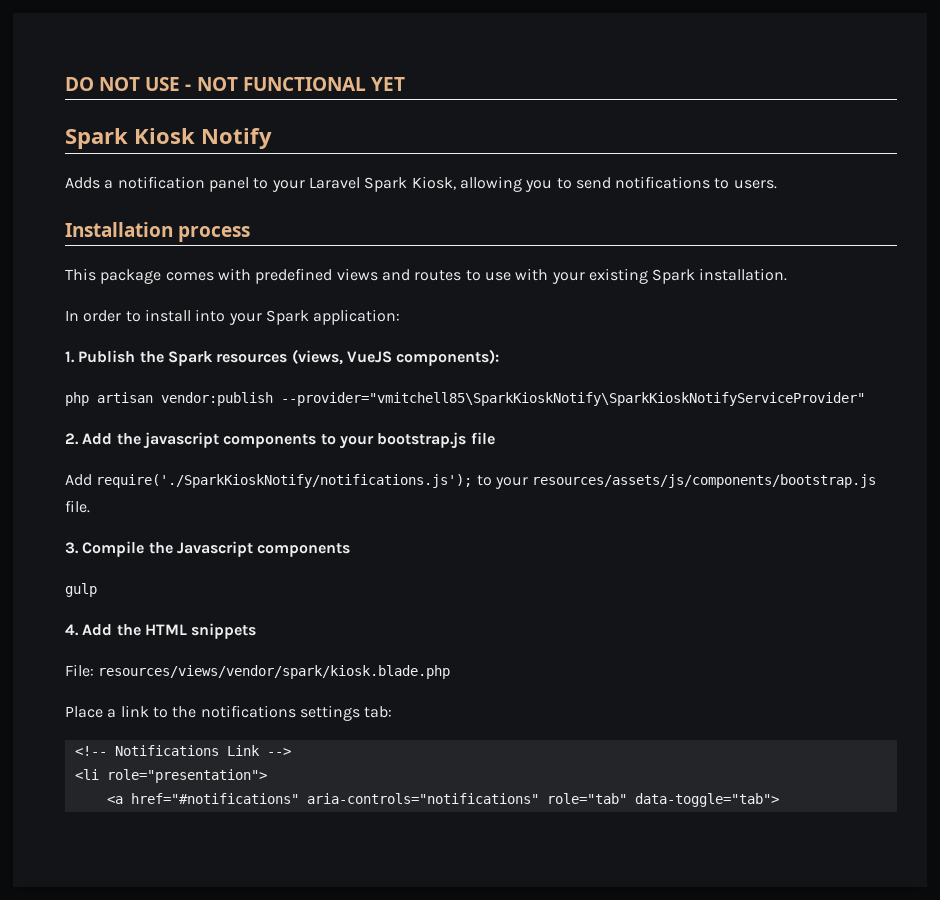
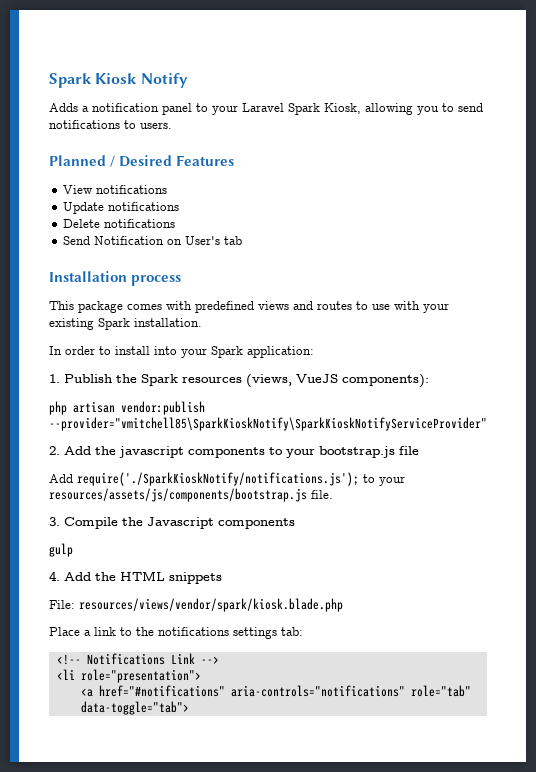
- DO NOT USE - NOT FUNCTIONAL YET
+ Planned / Desired Features
+ View notifications
+ Update notifications
+ Delete notifications
+ Send Notification on User's tab

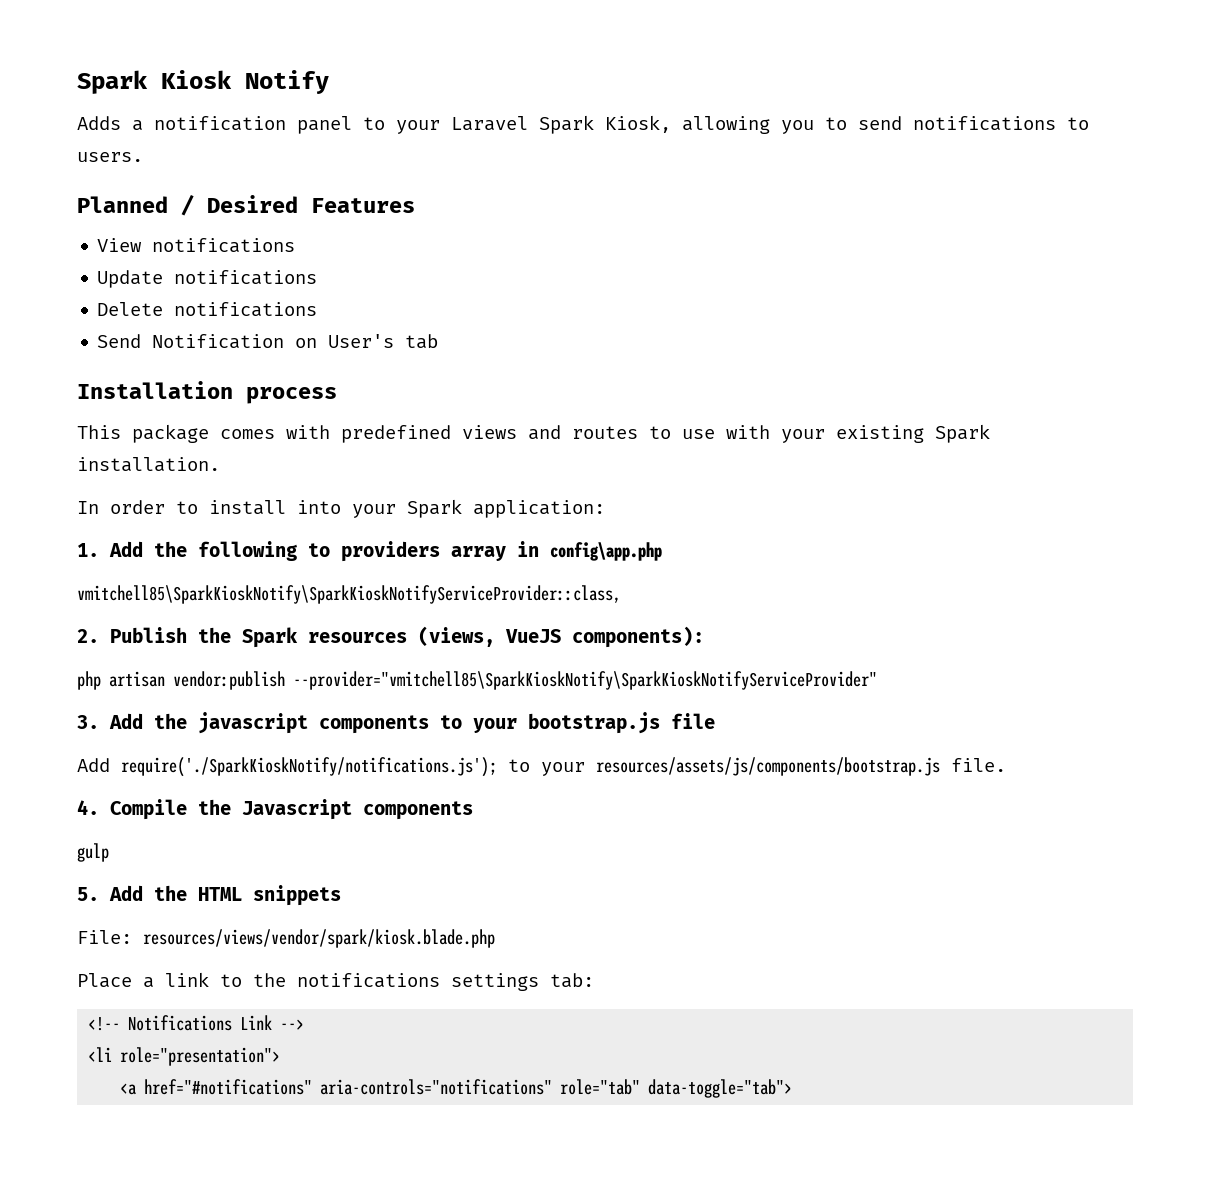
- 1. Publish the Spark resources (views, VueJS components):
+ 1. Add the following to providers array in config\app.php
+ vmitchell85\SparkKioskNotify\SparkKioskNotifyServiceProvider::class,
+ 2. Publish the Spark resources (views, VueJS components):
- 2. Add the javascript components to your bootstrap.js file
+ 3. Add the javascript components to your bootstrap.js file
- 3. Compile the Javascript components
+ 4. Compile the Javascript components
- 4. Add the HTML snippets
+ 5. Add the HTML snippets

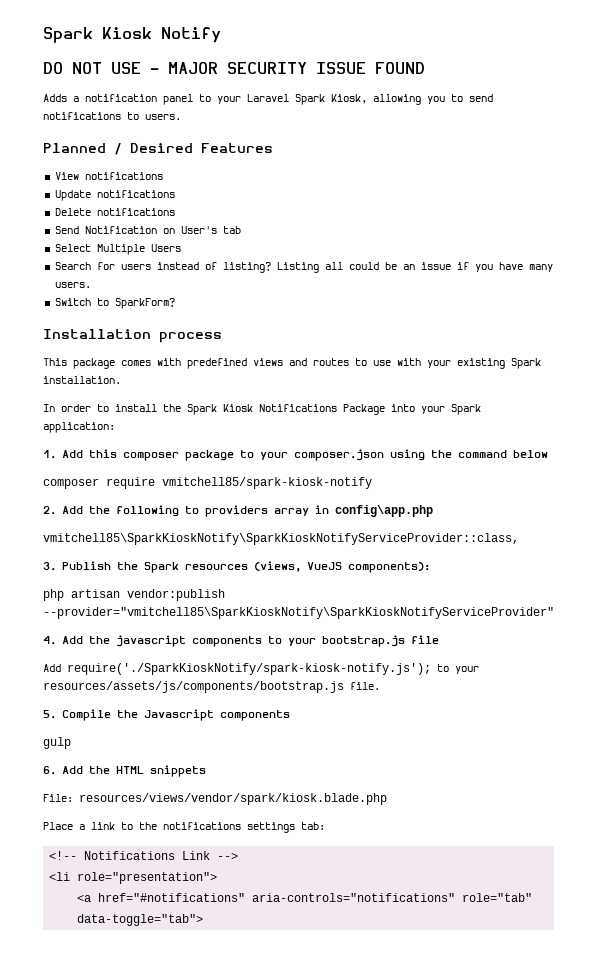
+ DO NOT USE - MAJOR SECURITY ISSUE FOUND
+ Select Multiple Users
+ Search for users instead of listing? Listing all could be an issue if you have many users.
+ Switch to SparkForm?
- In order to install into your Spark application:
+ In order to install the Spark Kiosk Notifications Package into your Spark application:
- 1. Add the following to providers array in config\app.php
+ 1. Add this composer package to your composer.json using the command below
+ composer require vmitchell85/spark-kiosk-notify
+ 2. Add the following to providers array in config\app.php
- 2. Publish the Spark resources (views, VueJS components):
+ 3. Publish the Spark resources (views, VueJS components):
- 3. Add the javascript components to your bootstrap.js file
+ 4. Add the javascript components to your bootstrap.js file
- Add require('./SparkKioskNotify/notifications.js'); to your resources/assets/js/components/bootstrap.js file.
+ Add require('./SparkKioskNotify/spark-kiosk-notify.js'); to your resources/assets/js/components/bootstrap.js file.
- 4. Compile the Javascript components
+ 5. Compile the Javascript components
- 5. Add the HTML snippets
+ 6. Add the HTML snippets

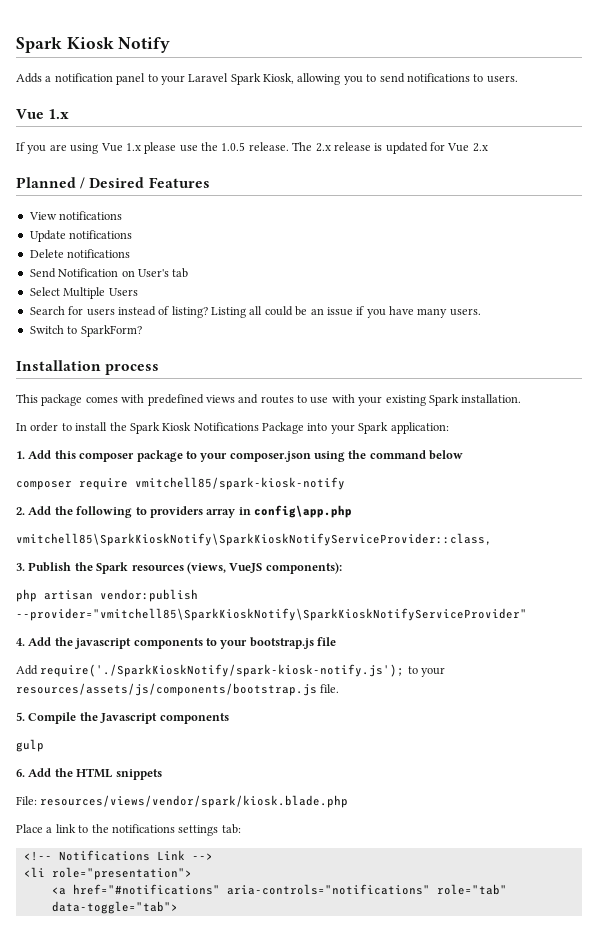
- DO NOT USE - MAJOR SECURITY ISSUE FOUND
  Adds a notification panel to your Laravel Spark Kiosk, allowing you to send notifications to users.
+ Vue 1.x
+ If you are using Vue 1.x please use the 1.0.5 release. The 2.x release is updated for Vue 2.x

